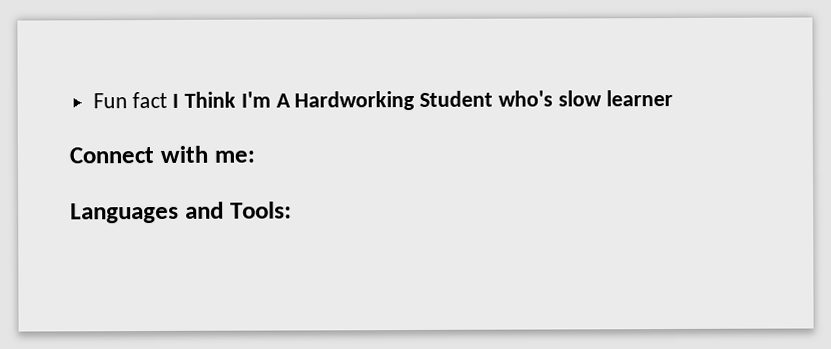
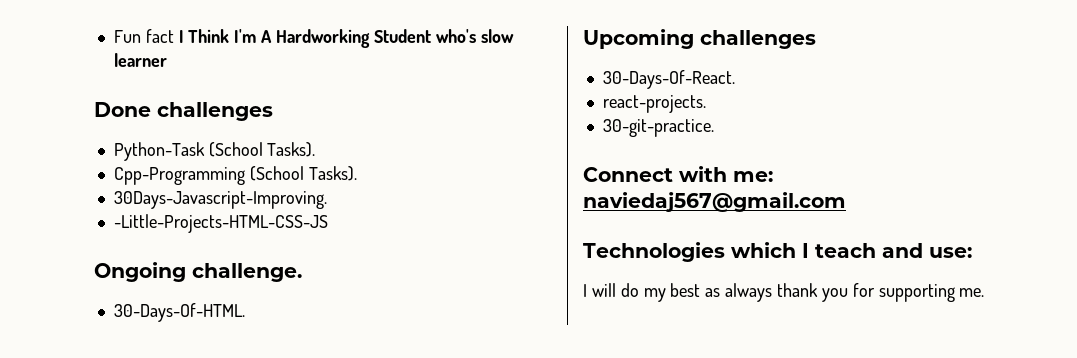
- Connect with me:
- Languages and Tools:
+ Done challenges
+ Python-Task (School Tasks).
+ Cpp-Programming (School Tasks).
+ 30Days-Javascript-Improving.
+ -Little-Projects-HTML-CSS-JS
+ Ongoing challenge.
+ 30-Days-Of-HTML.
+ Upcoming challenges
+ 30-Days-Of-React.
+ react-projects.
+ 30-git-practice.
+ Connect with me: naviedaj567@gmail.com
+ Technologies which I teach and use:
+ I will do my best as always thank you for supporting me.

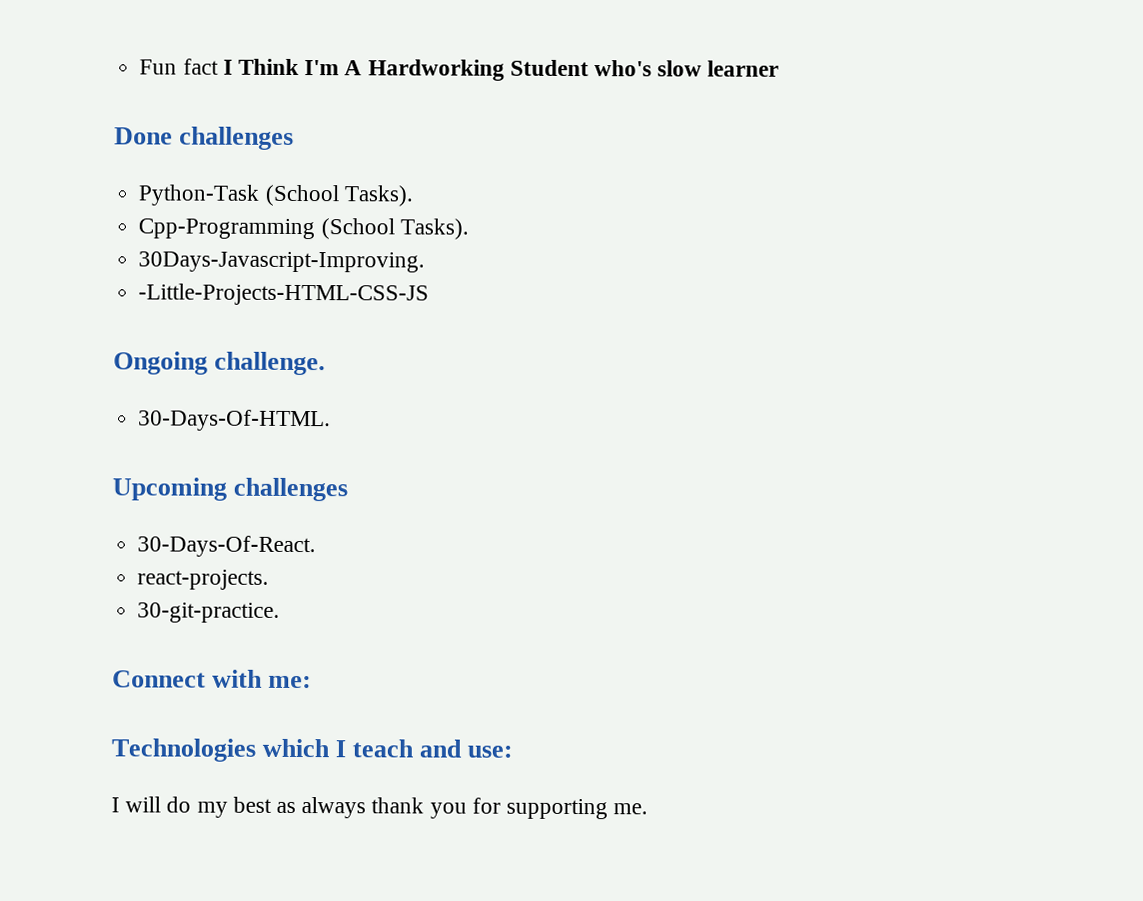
- Connect with me: naviedaj567@gmail.com
+ Connect with me:

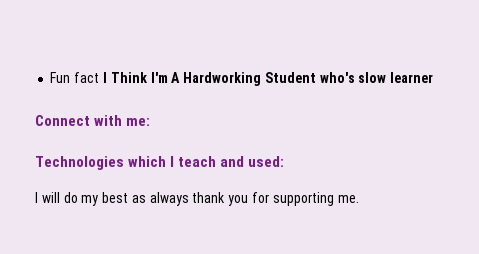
- Done challenges
- Python-Task (School Tasks).
- Cpp-Programming (School Tasks).
- 30Days-Javascript-Improving.
- -Little-Projects-HTML-CSS-JS
- Ongoing challenge.
- 30-Days-Of-HTML.
- Upcoming challenges
- 30-Days-Of-React.
- react-projects.
- 30-git-practice.
- Technologies which I teach and use:
+ Technologies which I teach and used:

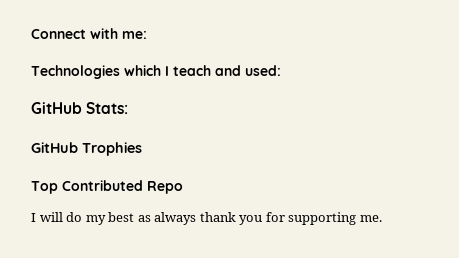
- Fun fact I Think I'm A Hardworking Student who's slow learner
+ GitHub Stats:
+ GitHub Trophies
+ Top Contributed Repo

